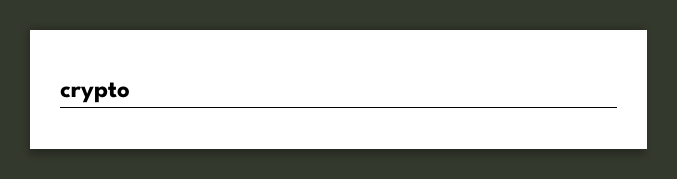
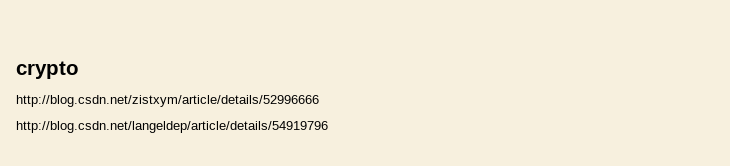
+ http://blog.csdn.net/zistxym/article/details/52996666
+ http://blog.csdn.net/langeldep/article/details/54919796

